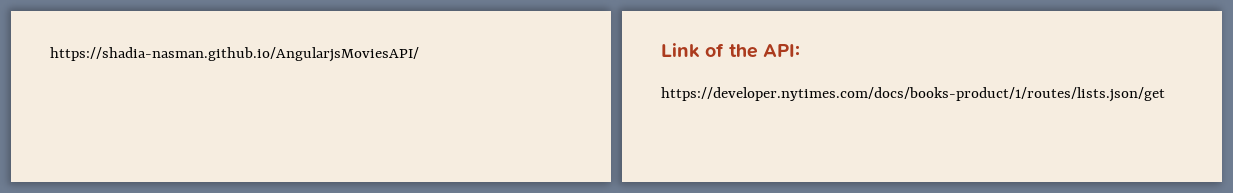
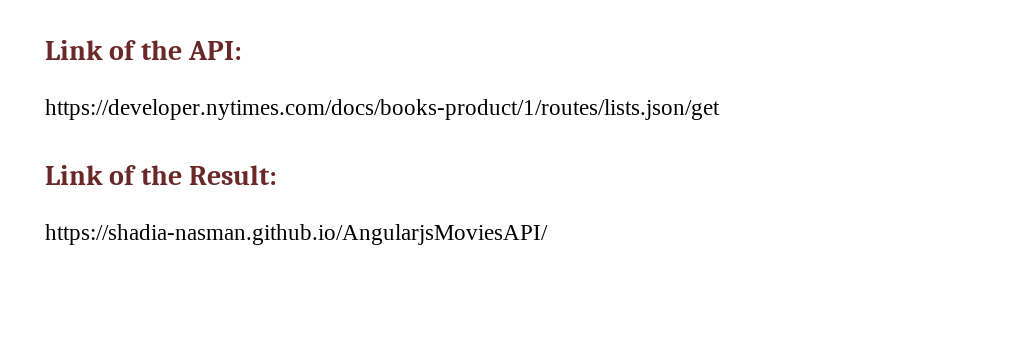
- https://shadia-nasman.github.io/AngularjsMoviesAPI/
+ Link of the Result:
+ https://shadia-nasman.github.io/AngularjsMoviesAPI/

